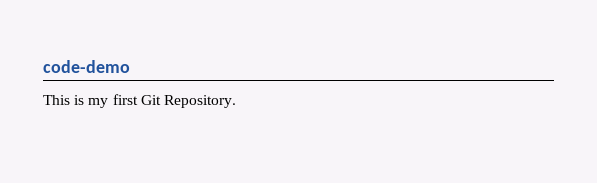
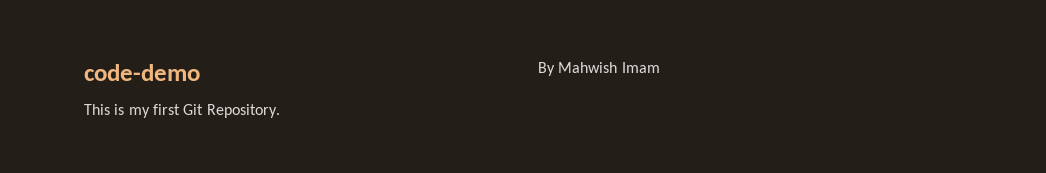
+ By Mahwish Imam

